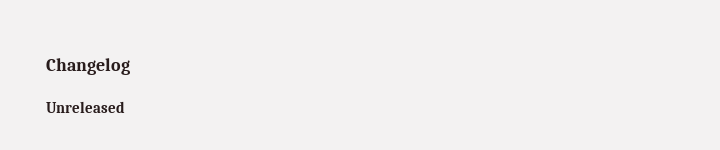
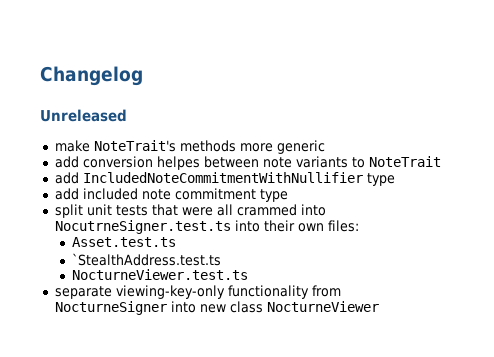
+ make NoteTrait's methods more generic
+ add conversion helpes between note variants to NoteTrait
+ add IncludedNoteCommitmentWithNullifier type
+ add included note commitment type
+ split unit tests that were all crammed into NocutrneSigner.test.ts into their own files:
+ Asset.test.ts
+ `StealthAddress.test.ts
+ NocturneViewer.test.ts
+ separate viewing-key-only functionality from NocturneSigner into new class NocturneViewer

